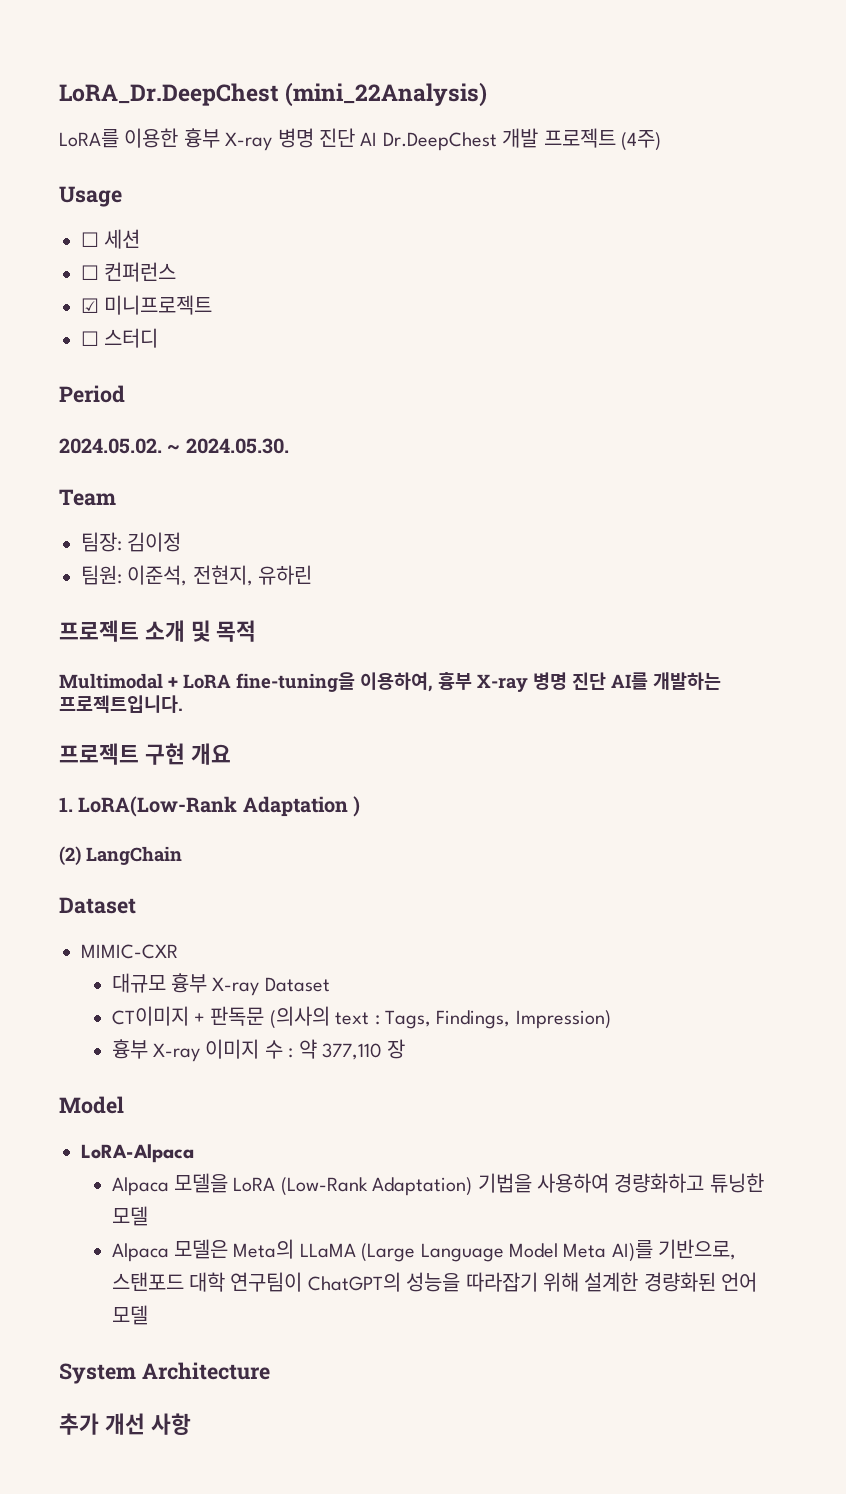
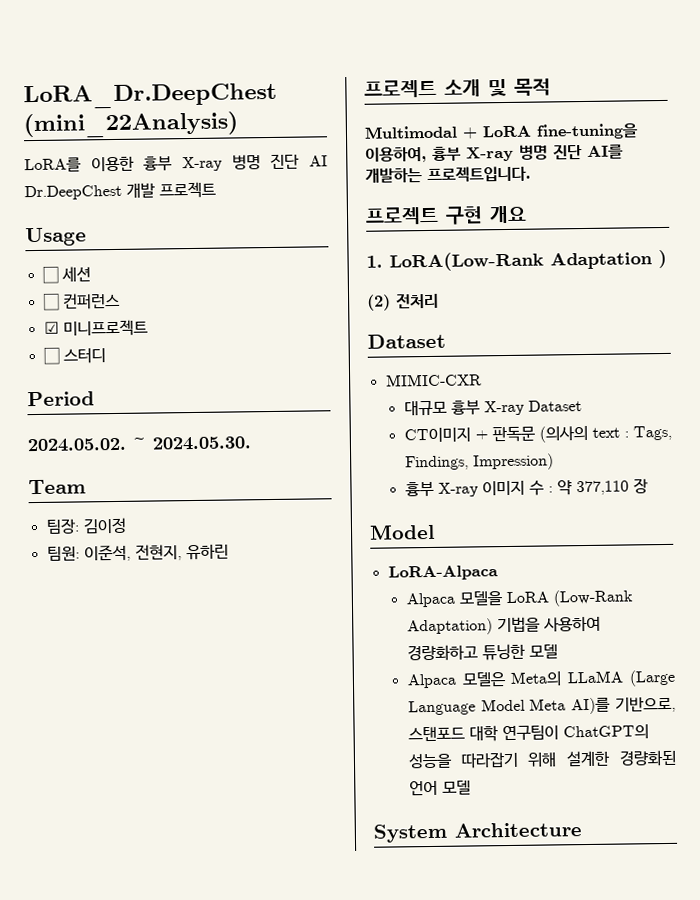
- LoRA를 이용한 흉부 X-ray 병명 진단 AI Dr.DeepChest 개발 프로젝트 (4주)
+ LoRA를 이용한 흉부 X-ray 병명 진단 AI Dr.DeepChest 개발 프로젝트
- (2) LangChain
+ (2) 전처리
- 추가 개선 사항

